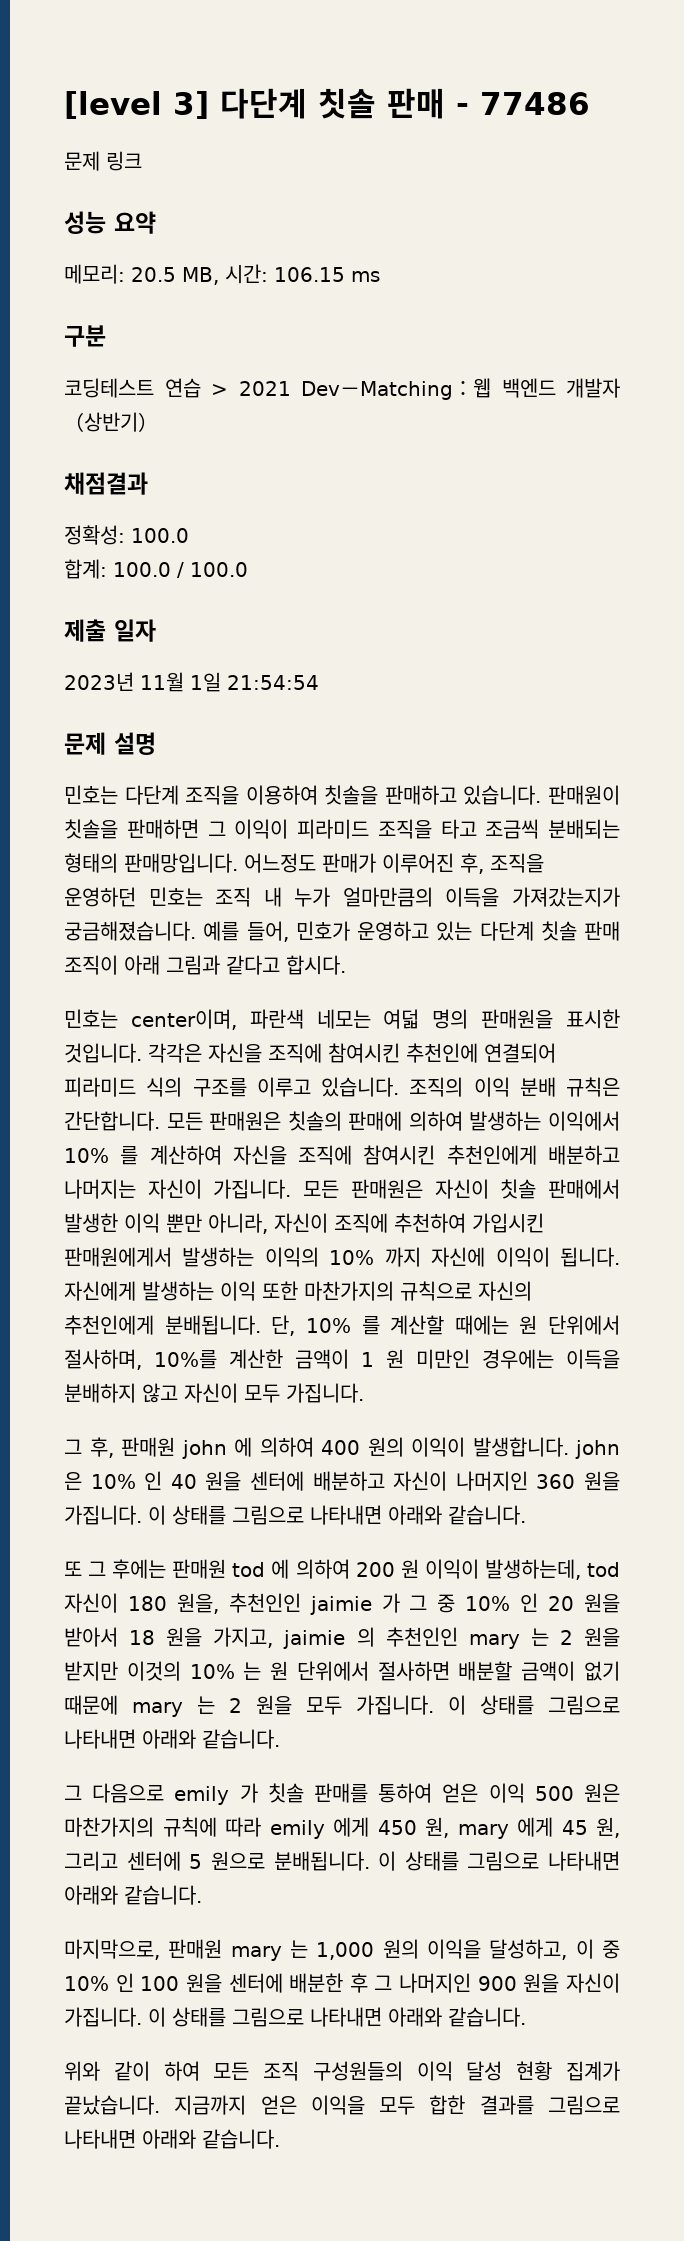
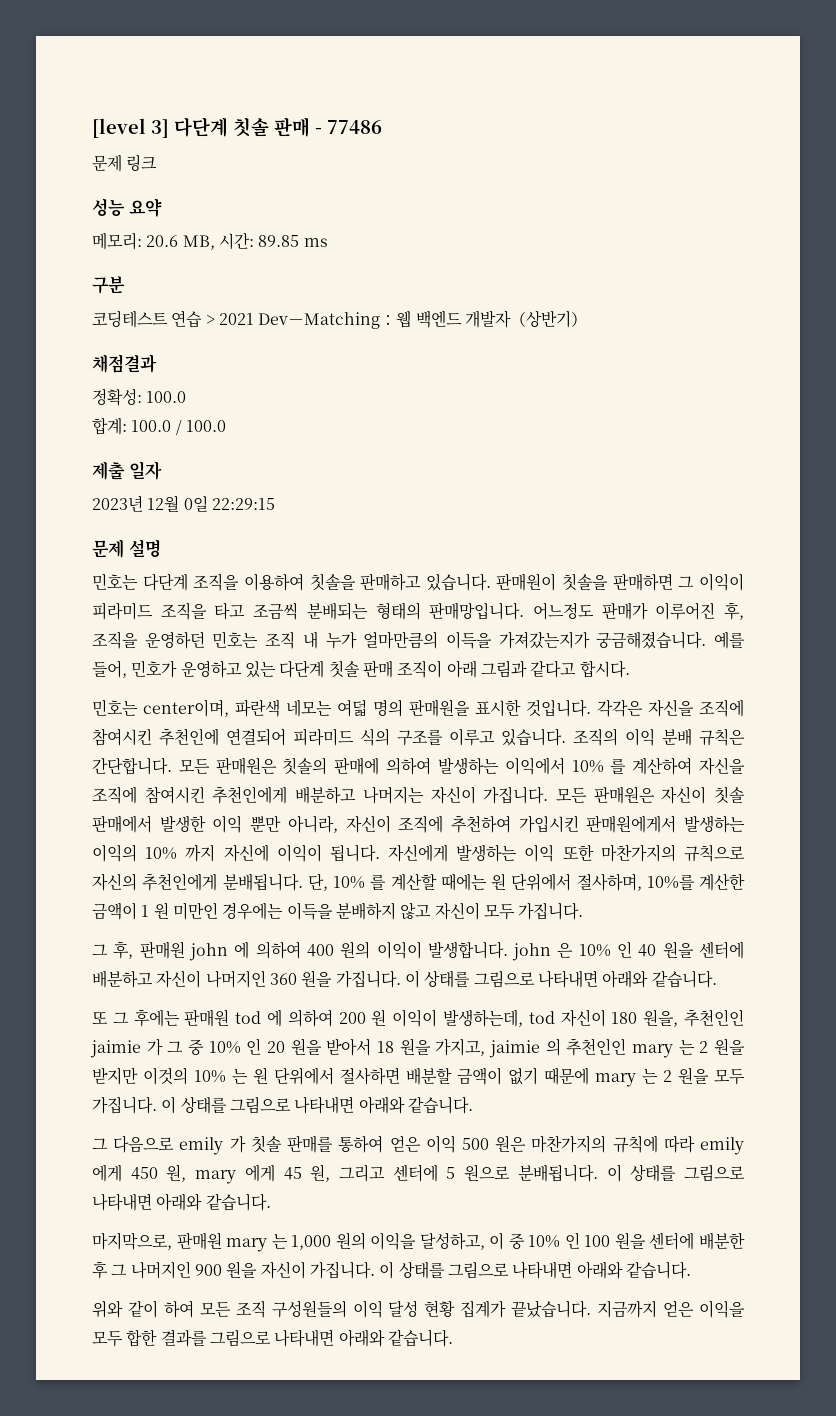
- 메모리: 20.5 MB, 시간: 106.15 ms
+ 메모리: 20.6 MB, 시간: 89.85 ms
- 2023년 11월 1일 21:54:54
+ 2023년 12월 0일 22:29:15

